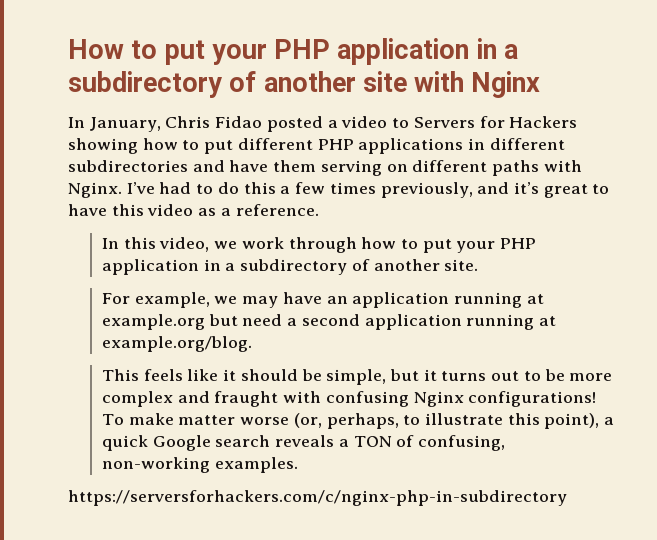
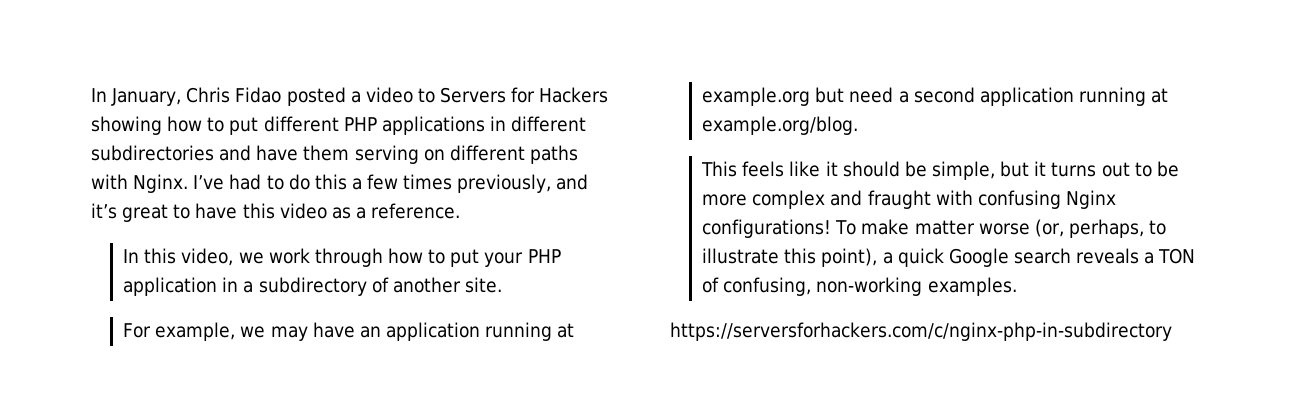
- How to put your PHP application in a subdirectory of another site with Nginx

